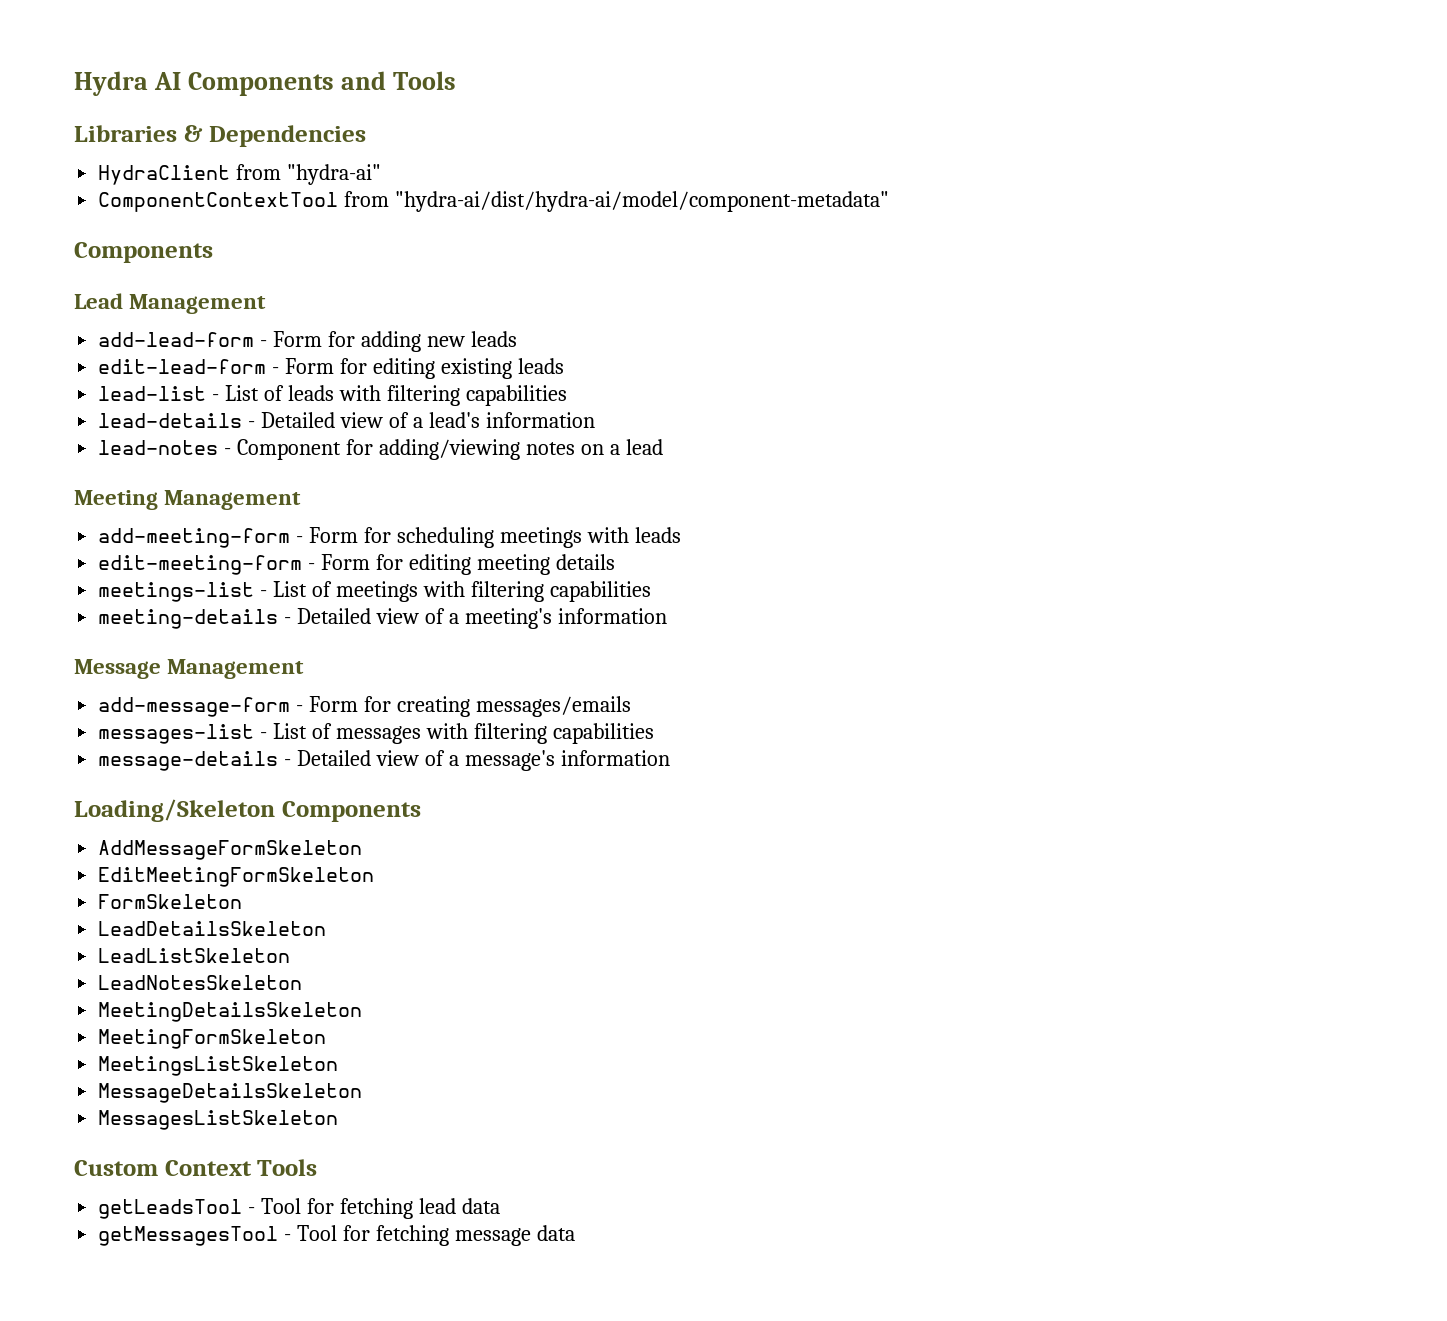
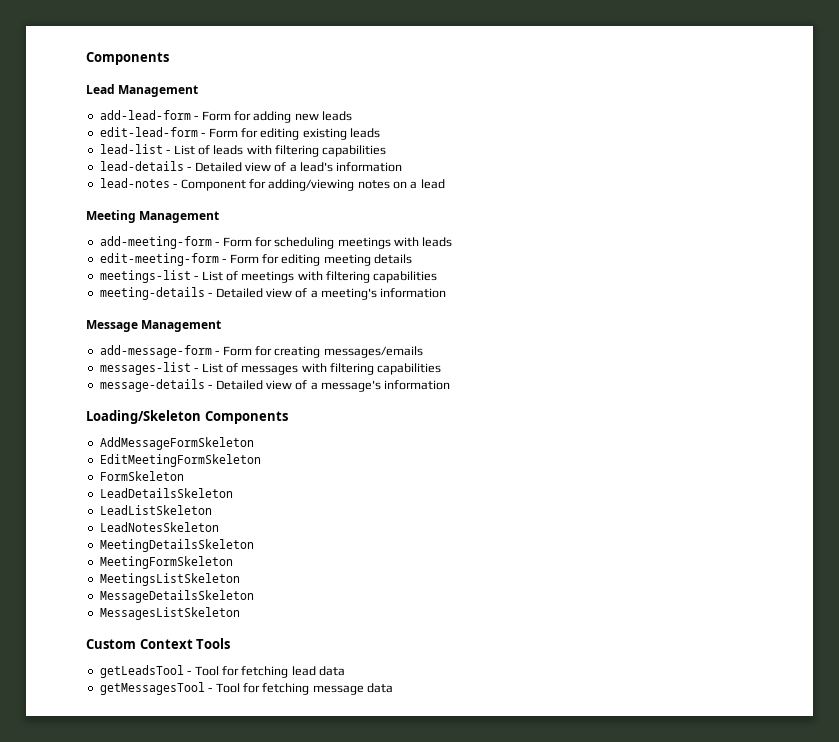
- Hydra AI Components and Tools
- Libraries & Dependencies
- HydraClient from "hydra-ai"
- ComponentContextTool from "hydra-ai/dist/hydra-ai/model/component-metadata"

